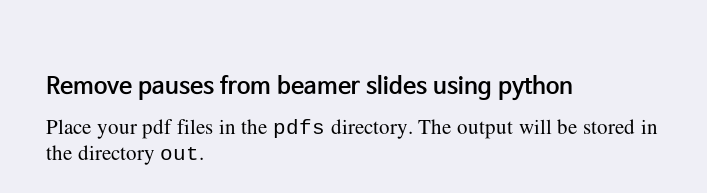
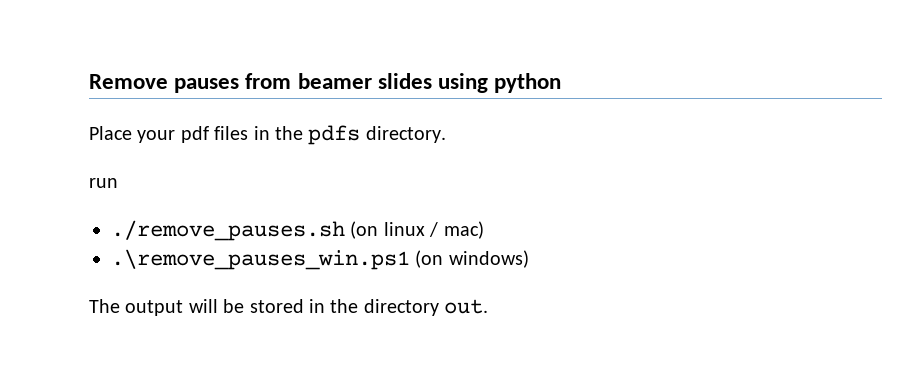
- Place your pdf files in the pdfs directory. The output will be stored in the directory out.
+ Place your pdf files in the pdfs directory.
+ run
+ ./remove_pauses.sh (on linux / mac)
+ .\remove_pauses_win.ps1 (on windows)
+ The output will be stored in the directory out.

